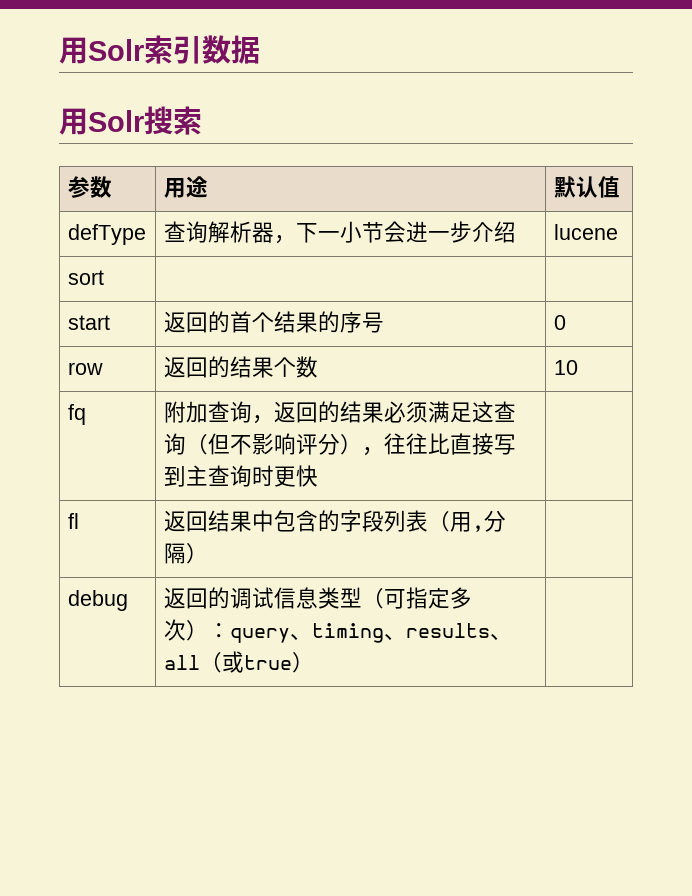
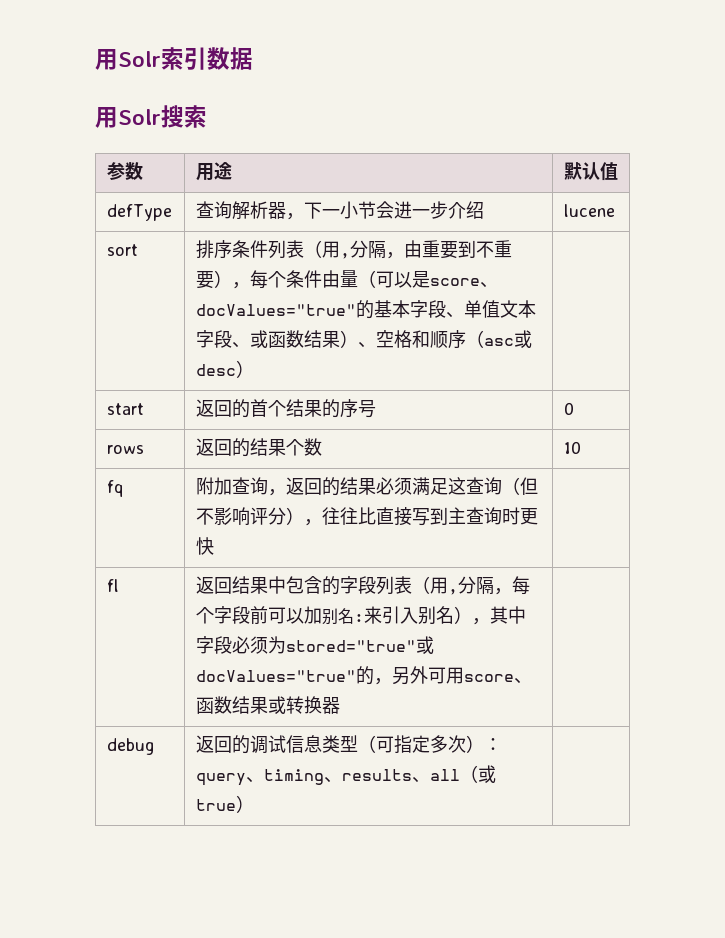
- sort | |
+ sort | 排序条件列表（用,分隔，由重要到不重要），每个条件由量（可以是score、docValues="true"的基本字段、单值文本字段、或函数结果）、空格和顺序（asc或desc） |
- row | 返回的结果个数 | 10
+ rows | 返回的结果个数 | 10
- fl | 返回结果中包含的字段列表（用,分隔） |
+ fl | 返回结果中包含的字段列表（用,分隔，每个字段前可以加别名:来引入别名），其中字段必须为stored="true"或docValues="true"的，另外可用score、函数结果或转换器 |

